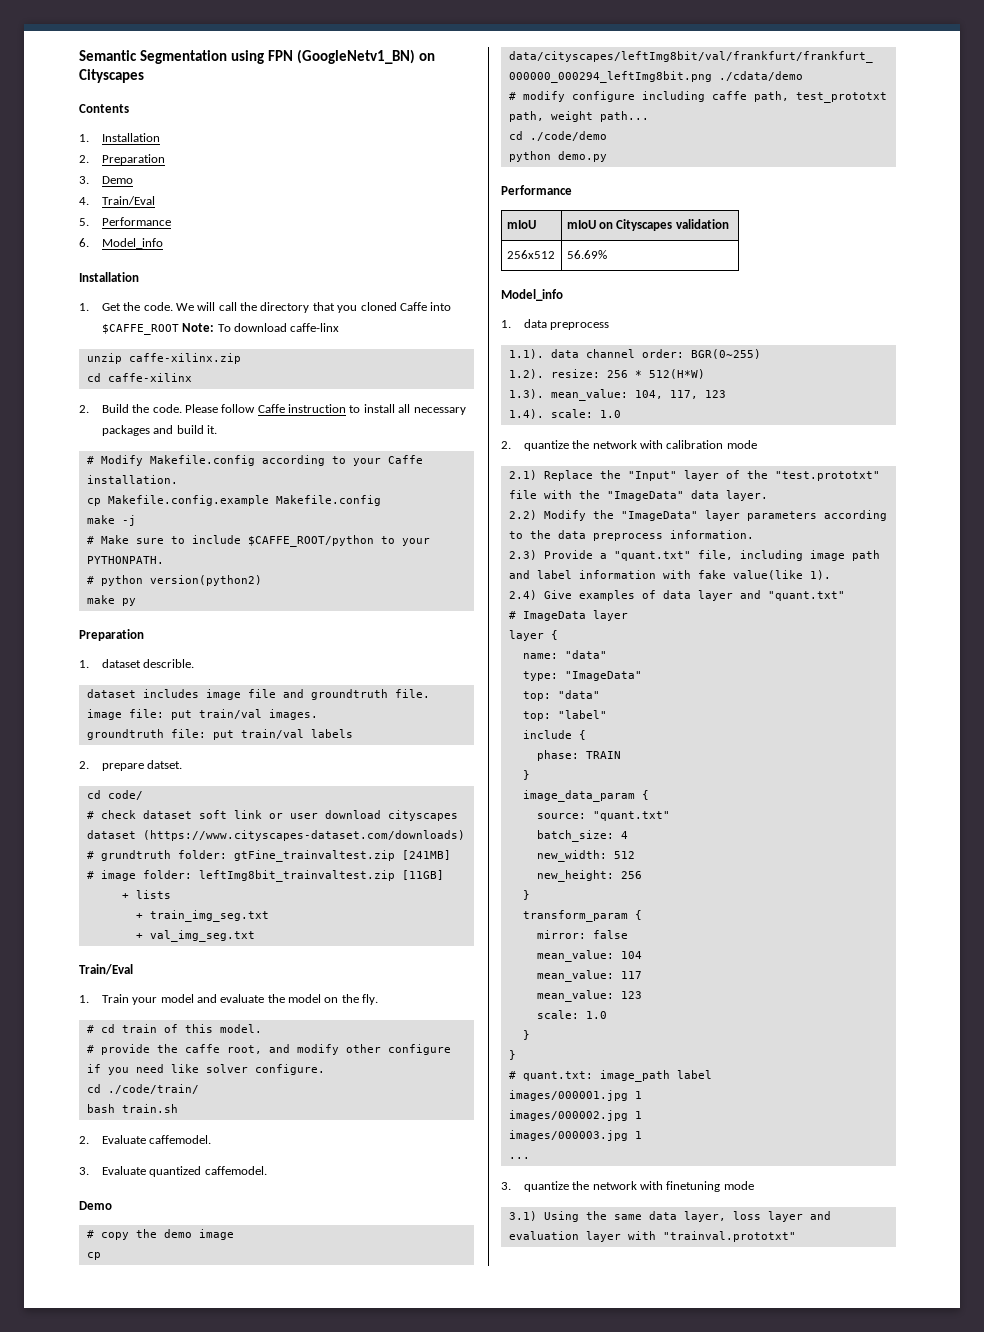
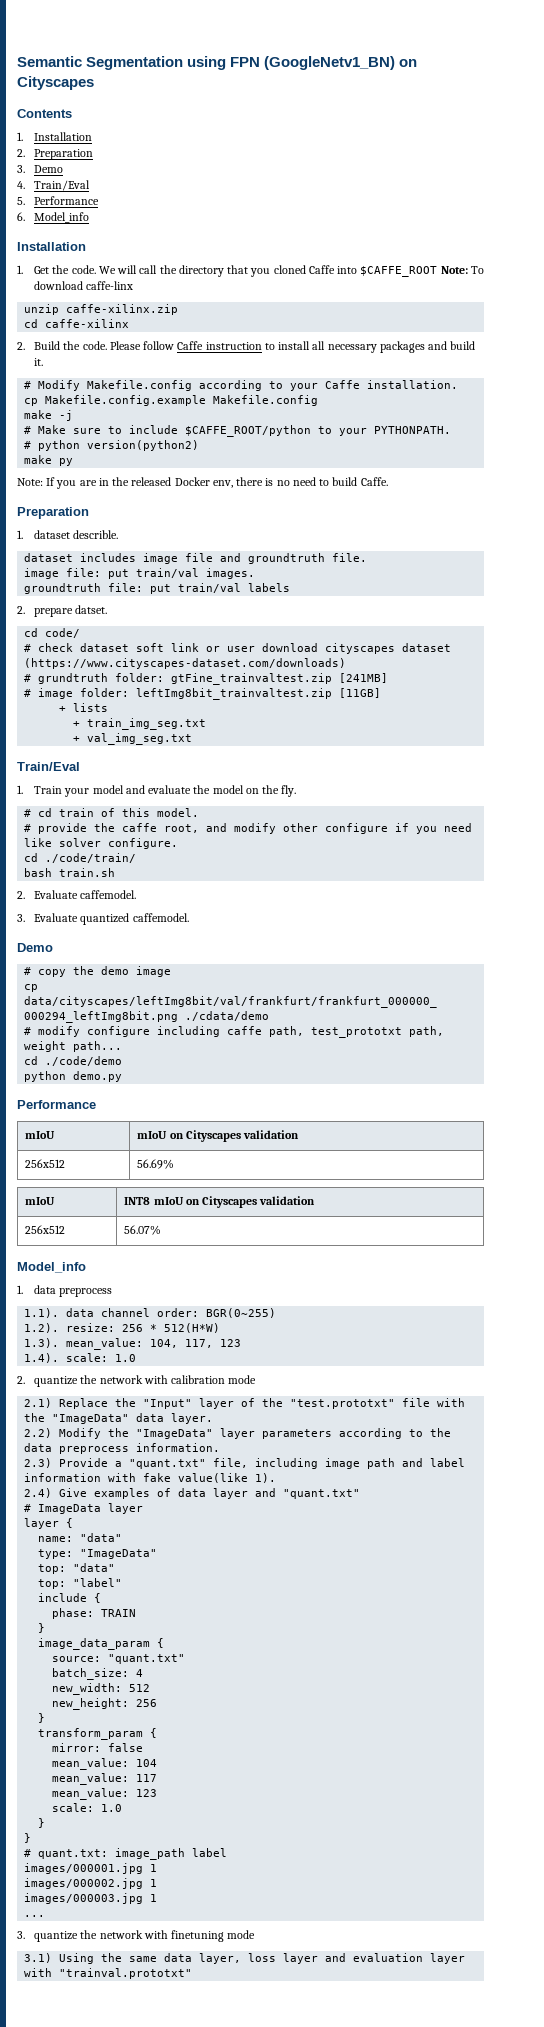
+ Note: If you are in the released Docker env, there is no need to build Caffe.
+ mIoU | INT8 mIoU on Cityscapes validation
+ 256x512 | 56.07%

